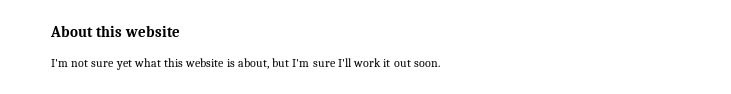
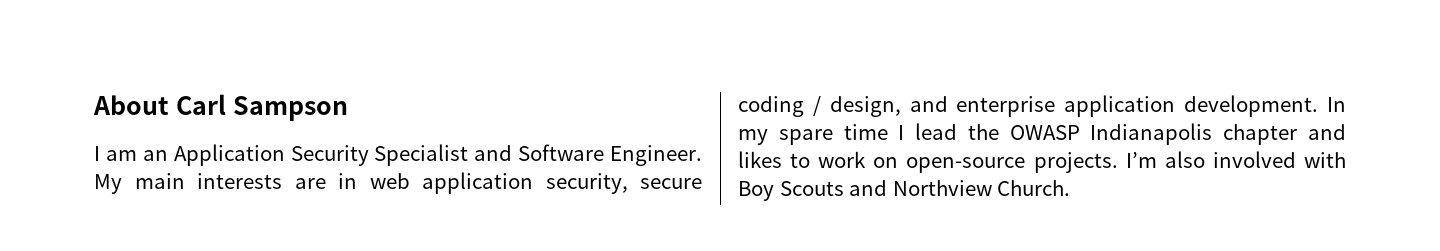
- About this website
- I'm not sure yet what this website is about, but I'm sure I'll work it out soon.
+ About Carl Sampson
+ I am an Application Security Specialist and Software Engineer. My main interests are in web application security, secure coding / design, and enterprise application development. In my spare time I lead the OWASP Indianapolis chapter and likes to work on open-source projects. I’m also involved with Boy Scouts and Northview Church.

